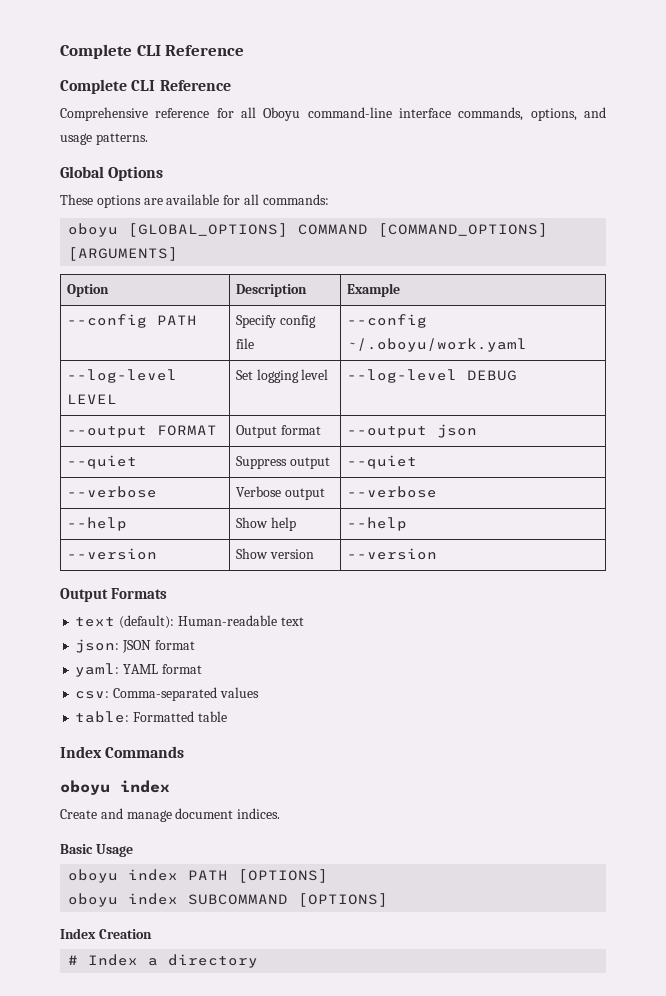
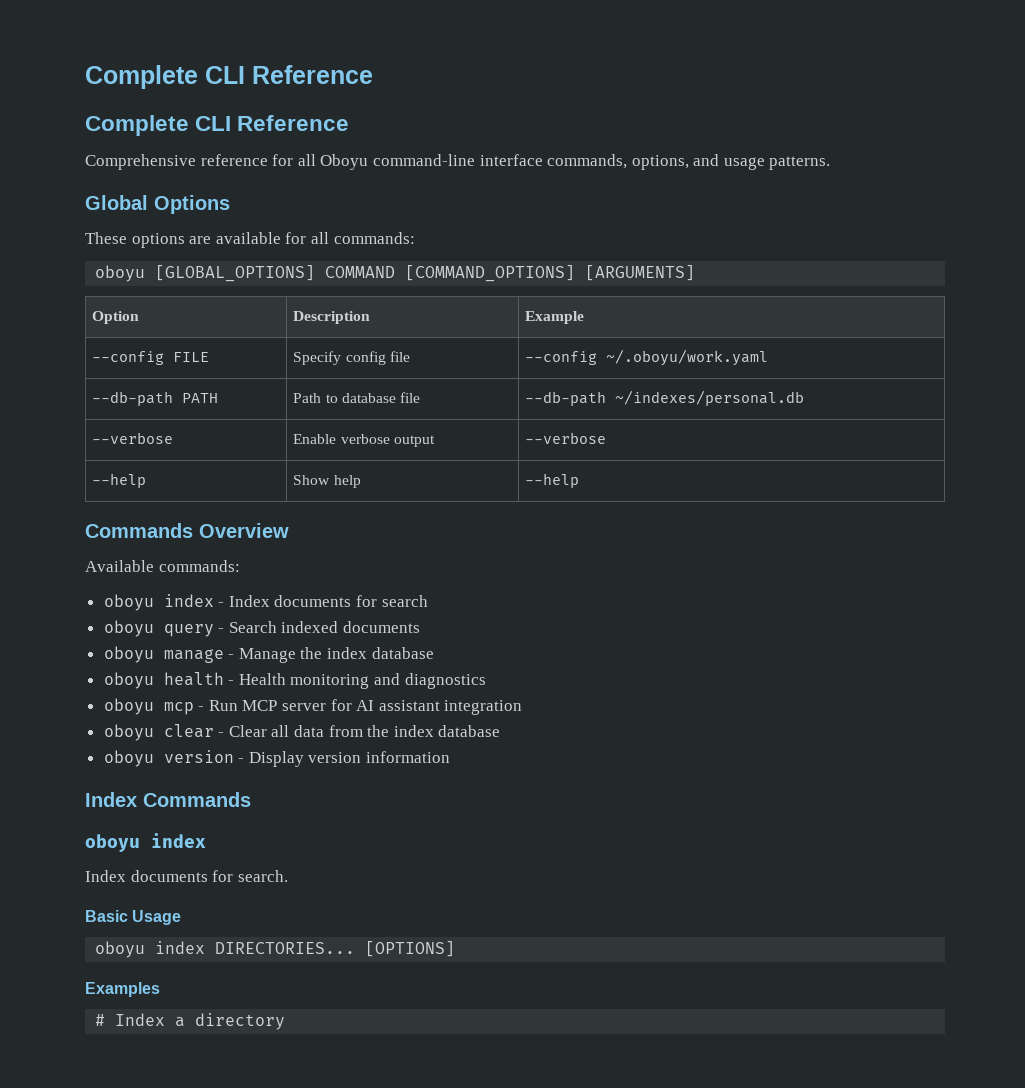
- --config PATH | Specify config file | --config ~/.oboyu/work.yaml
+ --config FILE | Specify config file | --config ~/.oboyu/work.yaml
- --log-level LEVEL | Set logging level | --log-level DEBUG
- --output FORMAT | Output format | --output json
- --quiet | Suppress output | --quiet
+ --db-path PATH | Path to database file | --db-path ~/indexes/personal.db
- --verbose | Verbose output | --verbose
+ --verbose | Enable verbose output | --verbose
- --version | Show version | --version
- Output Formats
- text (default): Human-readable text
- json: JSON format
- yaml: YAML format
- csv: Comma-separated values
- table: Formatted table
+ Commands Overview
+ Available commands:
+ oboyu index - Index documents for search
+ oboyu query - Search indexed documents
+ oboyu manage - Manage the index database
+ oboyu health - Health monitoring and diagnostics
+ oboyu mcp - Run MCP server for AI assistant integration
+ oboyu clear - Clear all data from the index database
+ oboyu version - Display version information
- Create and manage document indices.
+ Index documents for search.
- oboyu index PATH [OPTIONS]
- oboyu index SUBCOMMAND [OPTIONS]
- Index Creation
+ oboyu index DIRECTORIES... [OPTIONS]
+ Examples

